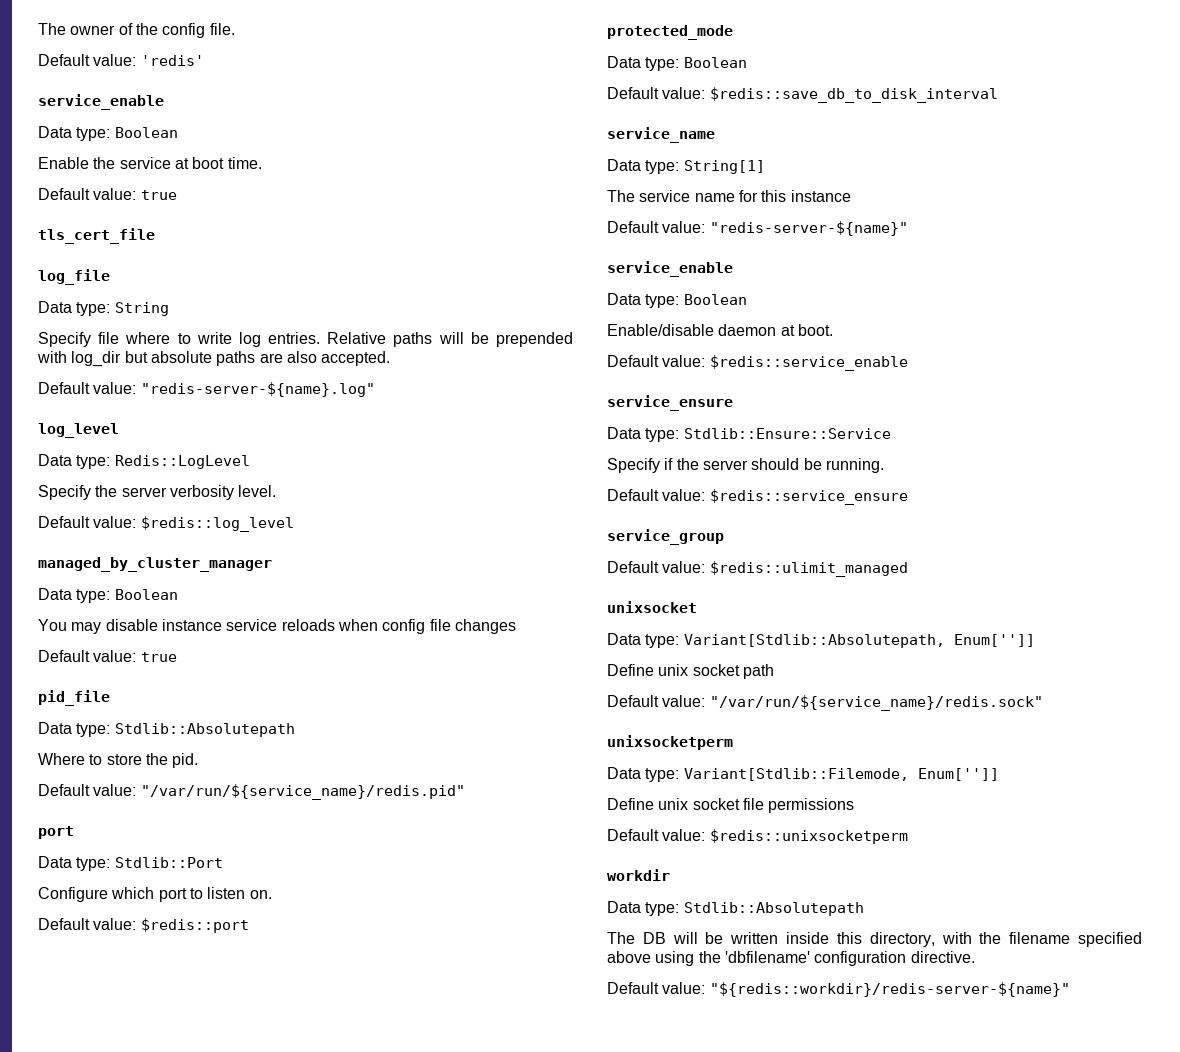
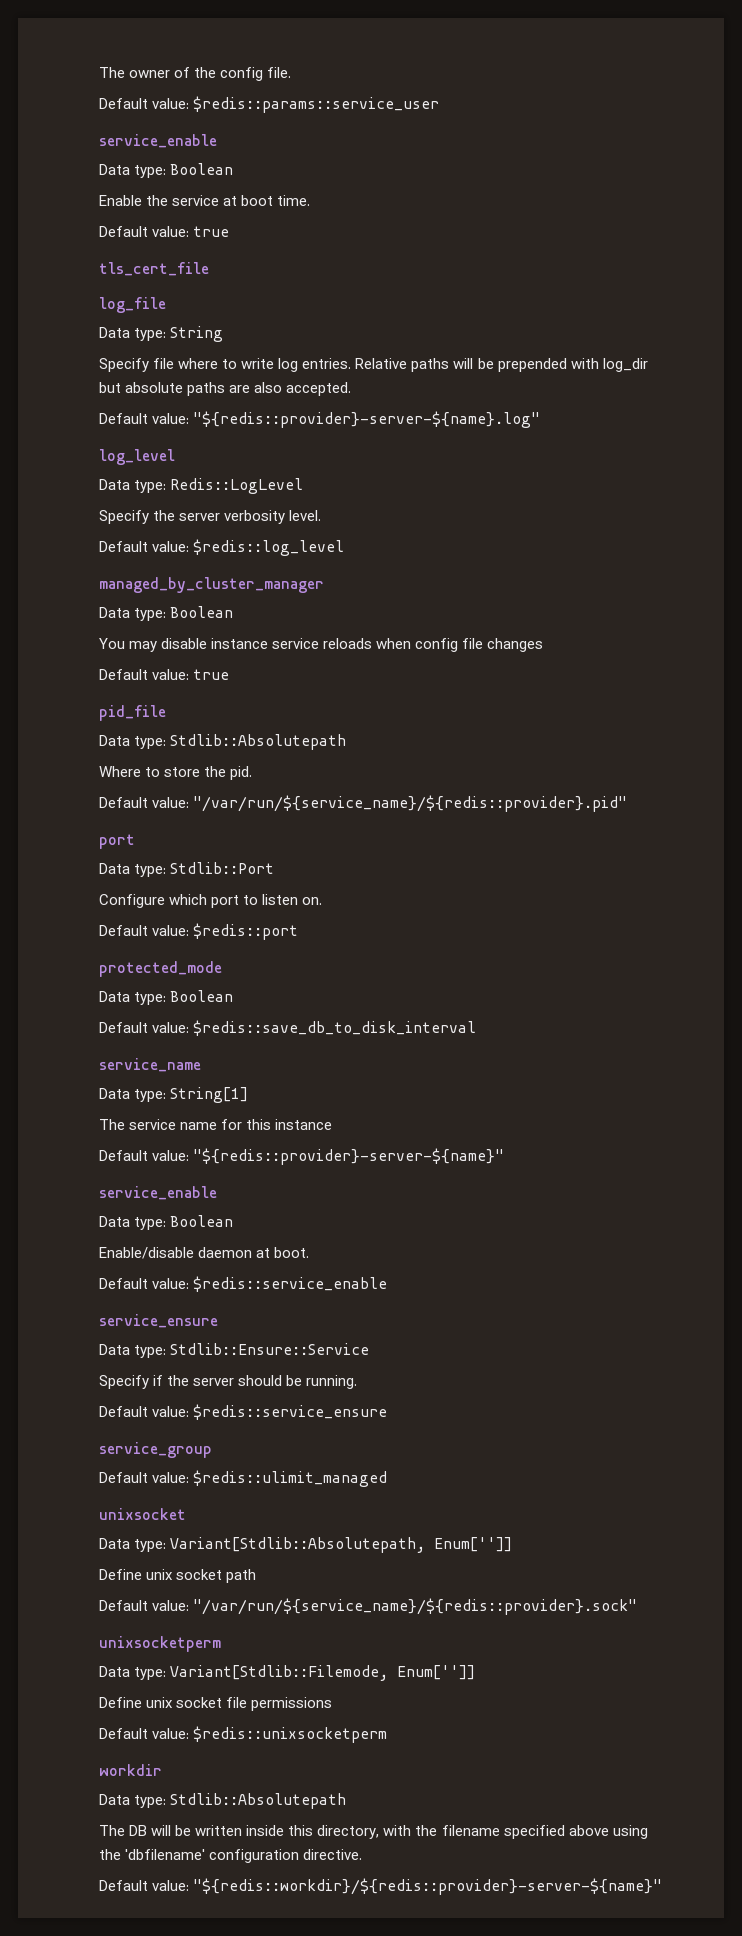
- Default value: 'redis'
+ Default value: $redis::params::service_user
- Default value: "redis-server-${name}.log"
+ Default value: "${redis::provider}-server-${name}.log"
- Default value: "/var/run/${service_name}/redis.pid"
+ Default value: "/var/run/${service_name}/${redis::provider}.pid"
- Default value: "redis-server-${name}"
+ Default value: "${redis::provider}-server-${name}"
- Default value: "/var/run/${service_name}/redis.sock"
+ Default value: "/var/run/${service_name}/${redis::provider}.sock"
- Default value: "${redis::workdir}/redis-server-${name}"
+ Default value: "${redis::workdir}/${redis::provider}-server-${name}"

